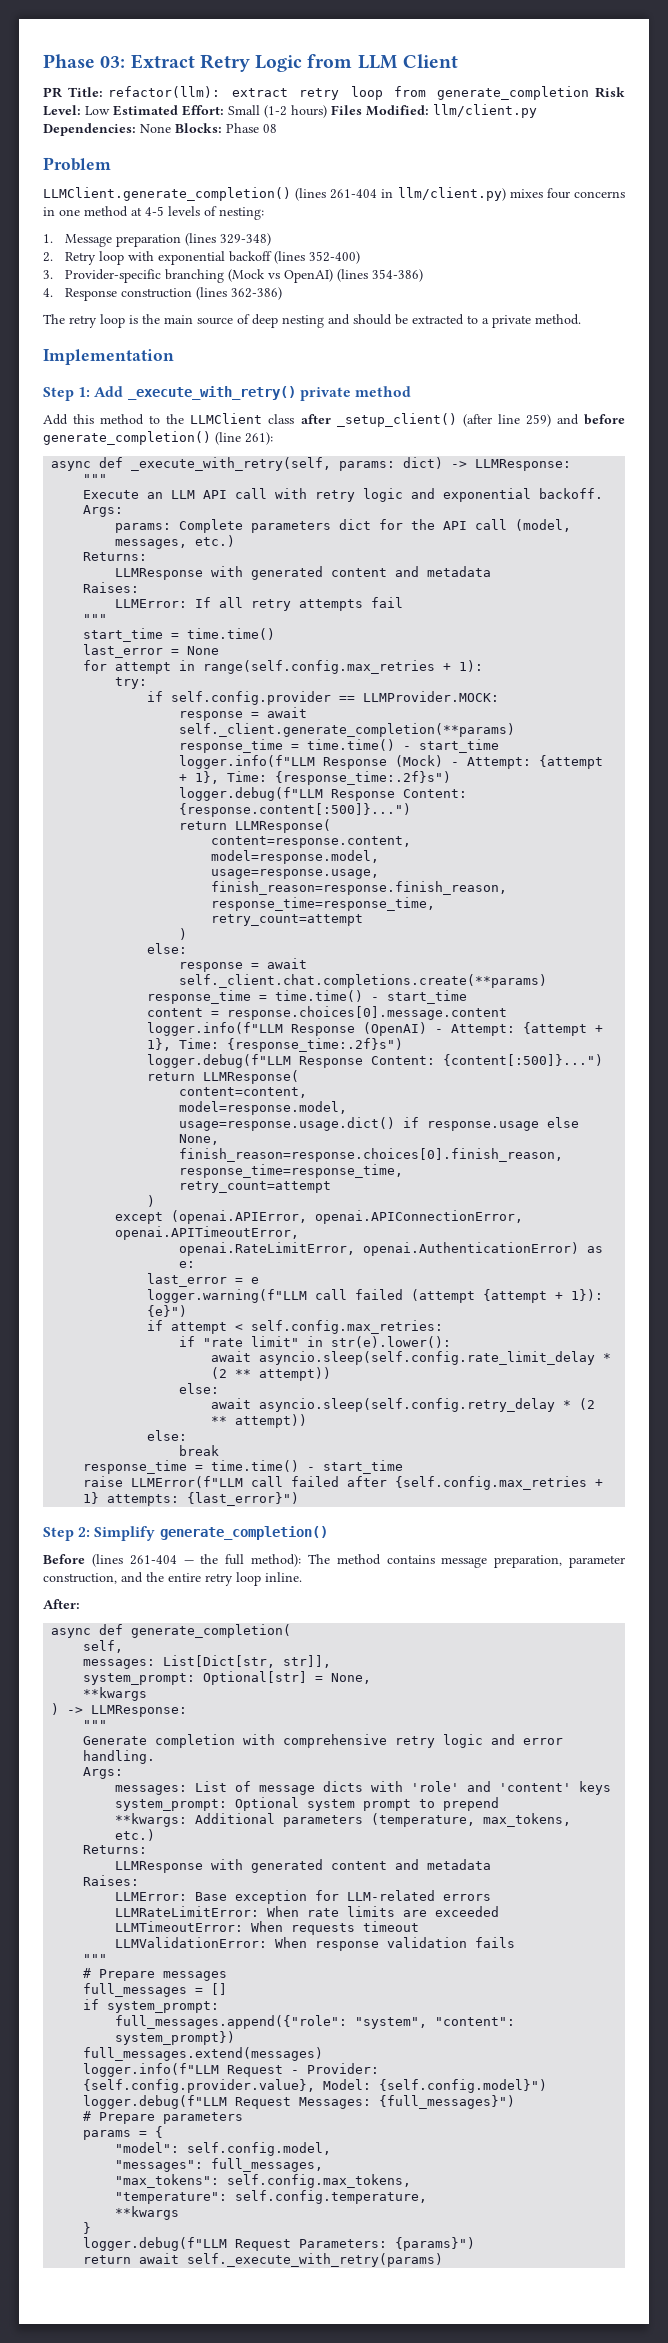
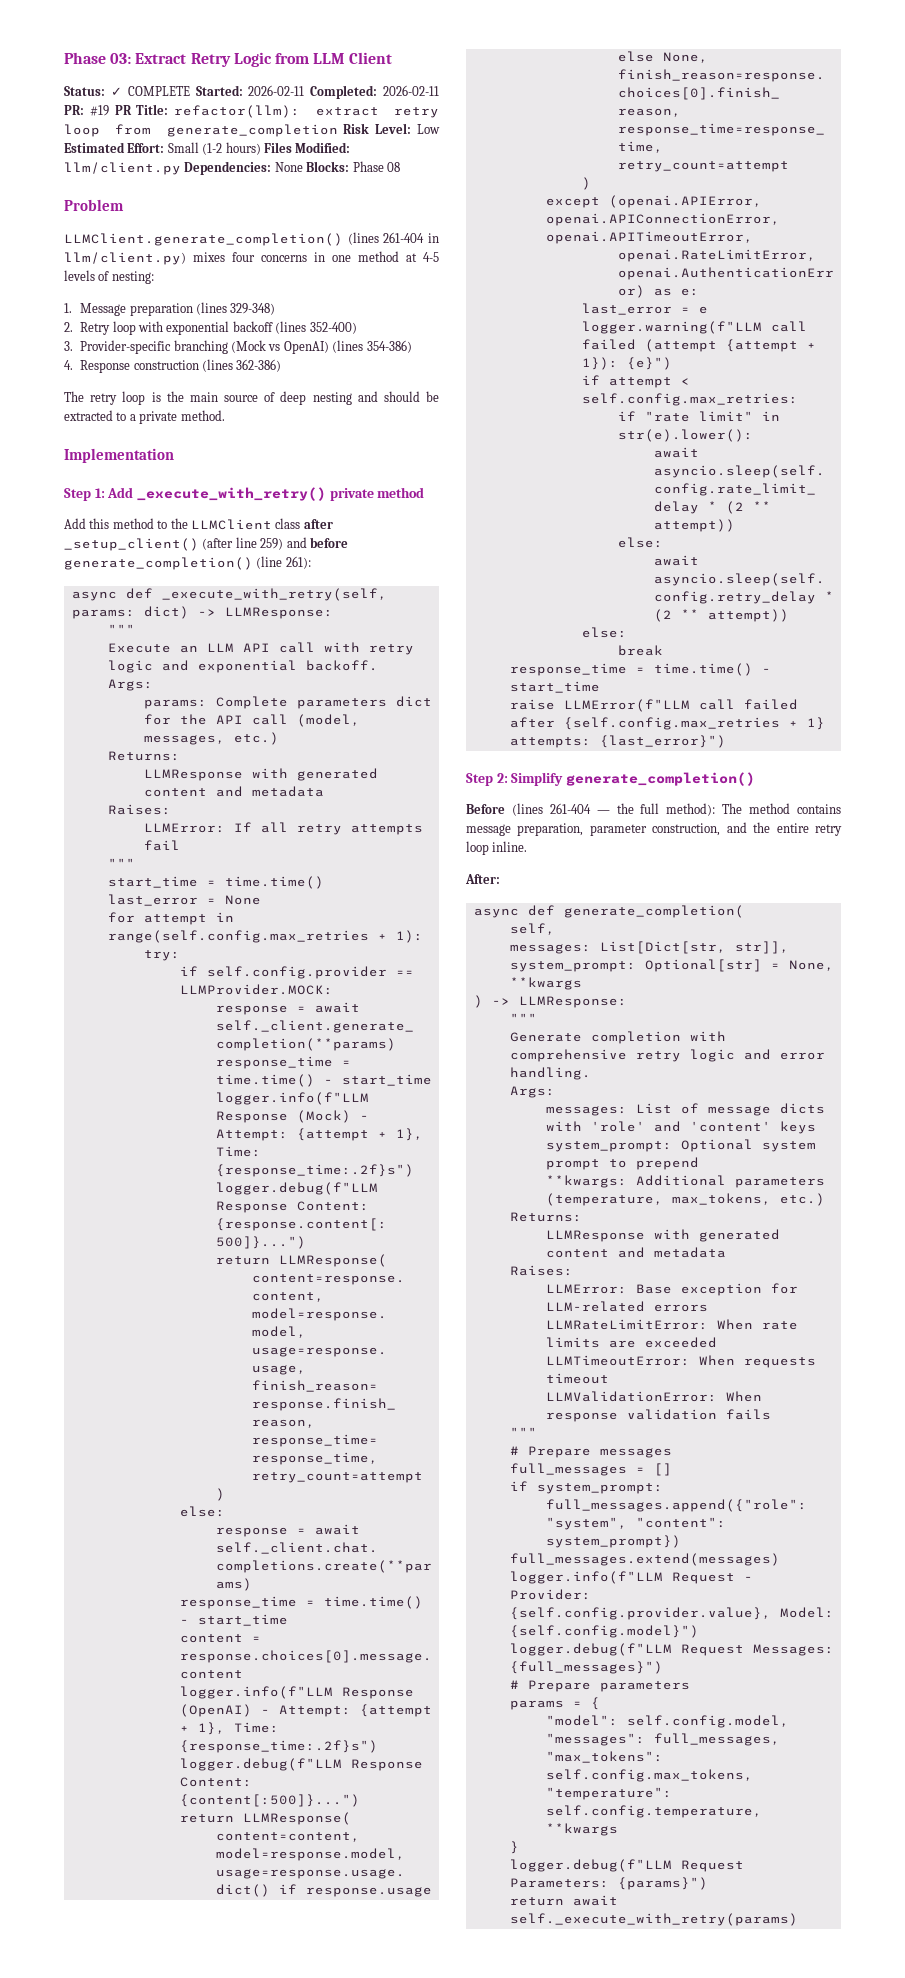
- PR Title: refactor(llm): extract retry loop from generate_completion Risk Level: Low Estimated Effort: Small (1-2 hours) Files Modified: llm/client.py Dependencies: None Blocks: Phase 08
+ Status: ✓ COMPLETE Started: 2026-02-11 Completed: 2026-02-11 PR: #19 PR Title: refactor(llm): extract retry loop from generate_completion Risk Level: Low Estimated Effort: Small (1-2 hours) Files Modified: llm/client.py Dependencies: None Blocks: Phase 08

